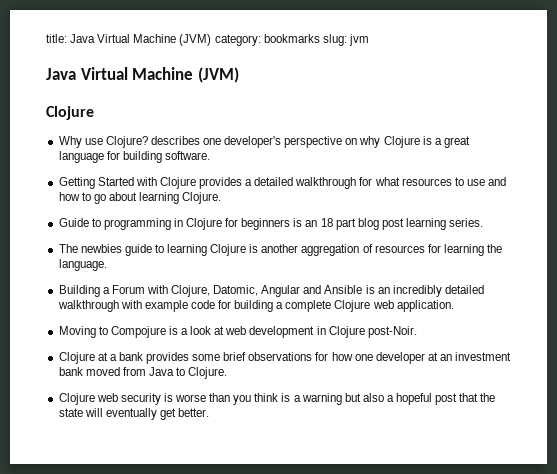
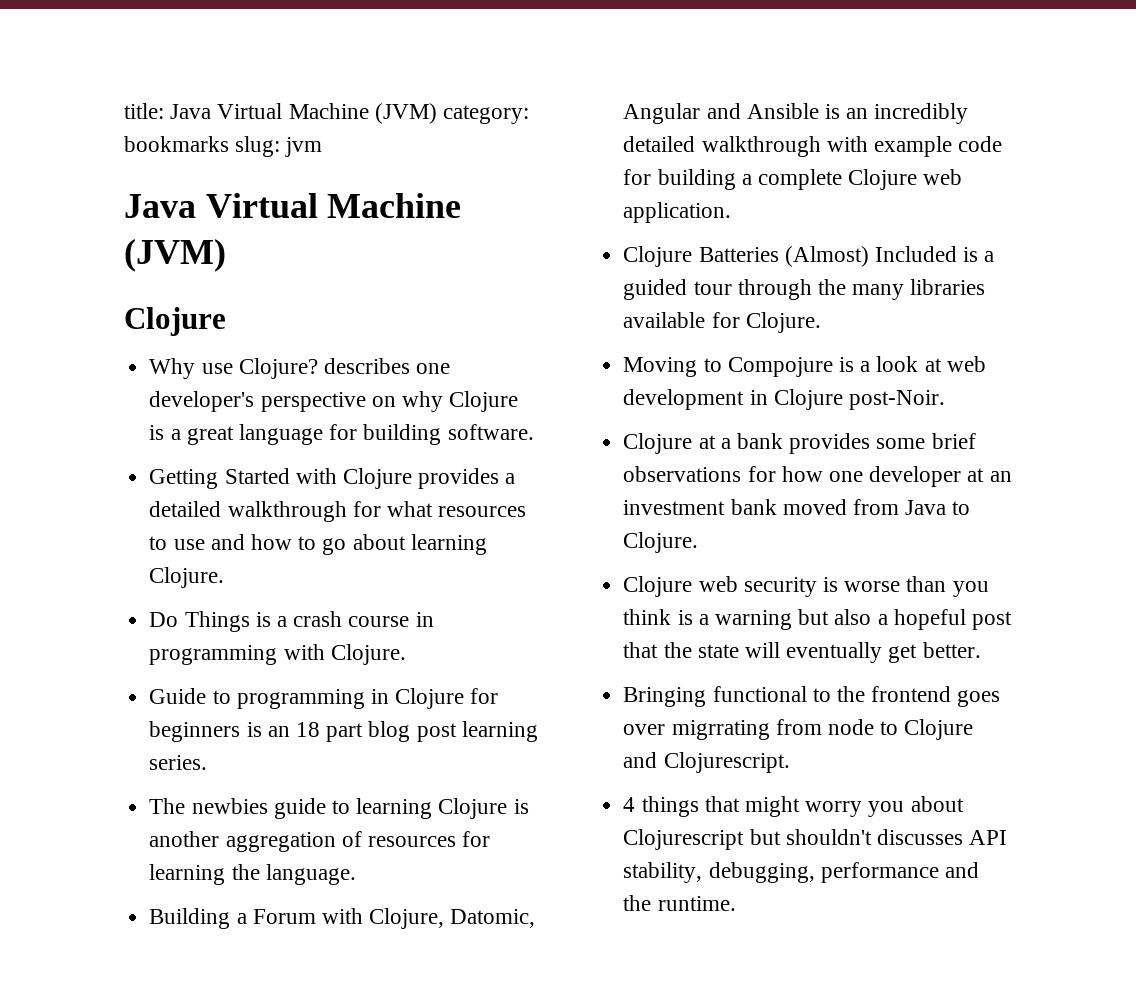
+ Do Things is a crash course in programming with Clojure.
+ Clojure Batteries (Almost) Included is a guided tour through the many libraries available for Clojure.
+ Bringing functional to the frontend goes over migrrating from node to Clojure and Clojurescript.
+ 4 things that might worry you about Clojurescript but shouldn't discusses API stability, debugging, performance and the runtime.

